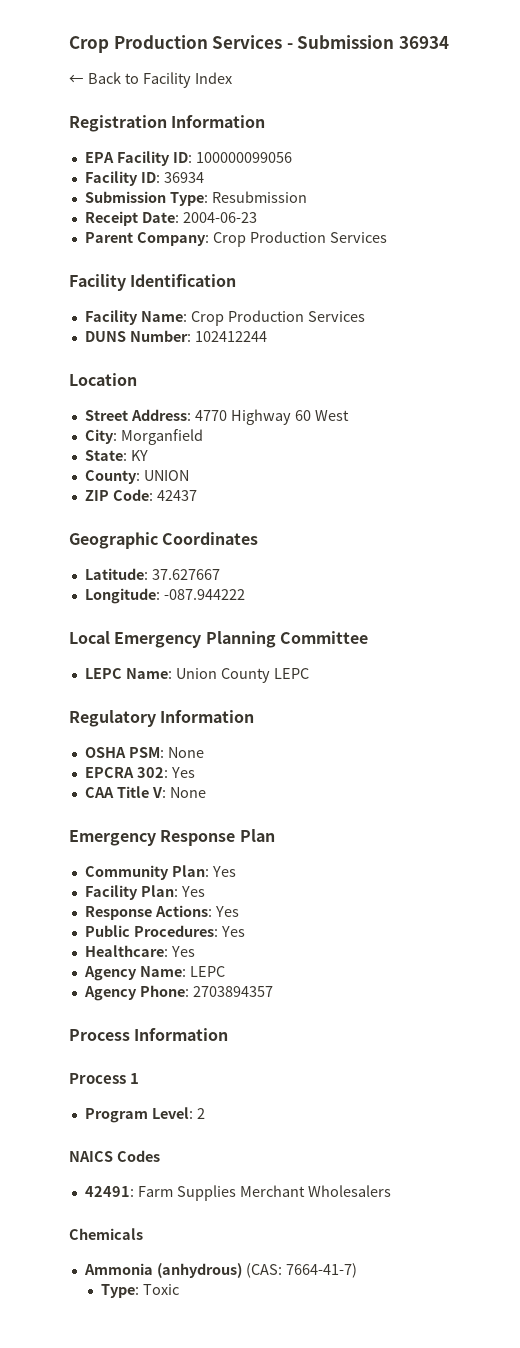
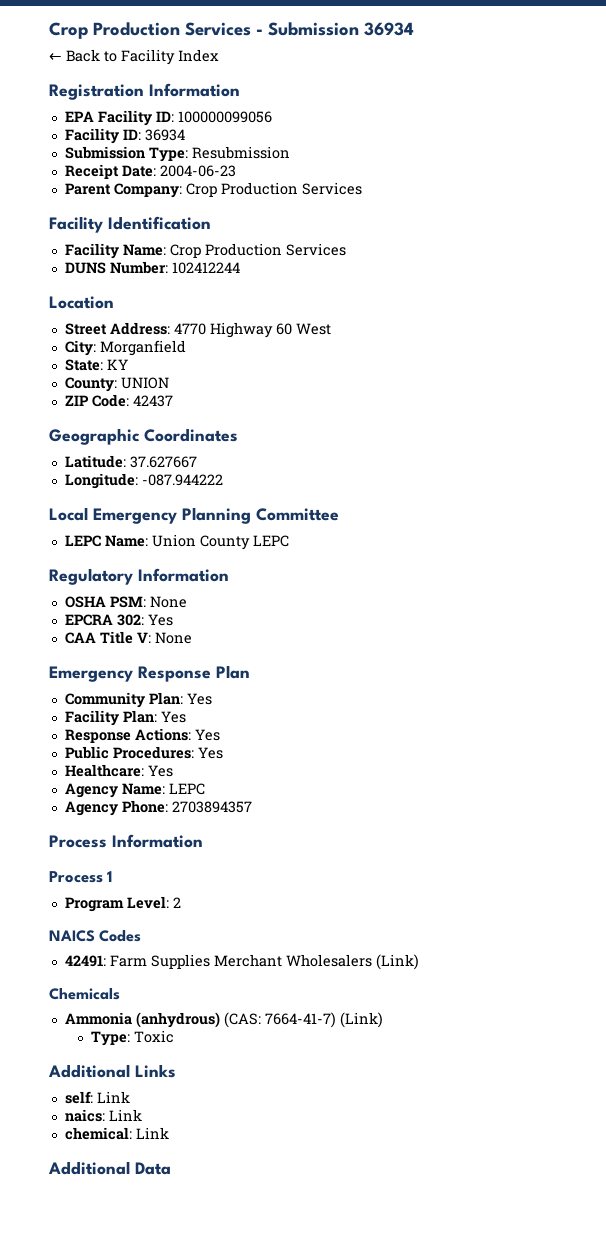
- 42491: Farm Supplies Merchant Wholesalers
+ 42491: Farm Supplies Merchant Wholesalers (Link)
- Ammonia (anhydrous) (CAS: 7664-41-7)
+ Ammonia (anhydrous) (CAS: 7664-41-7) (Link)
+ Additional Links
+ self: Link
+ naics: Link
+ chemical: Link
+ Additional Data

